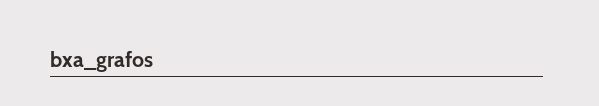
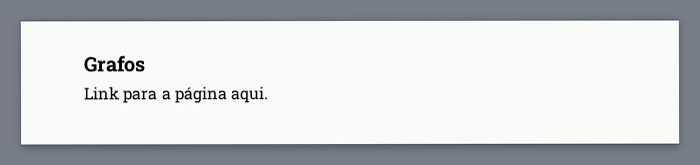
- bxa_grafos
+ Grafos
+ Link para a página aqui.

